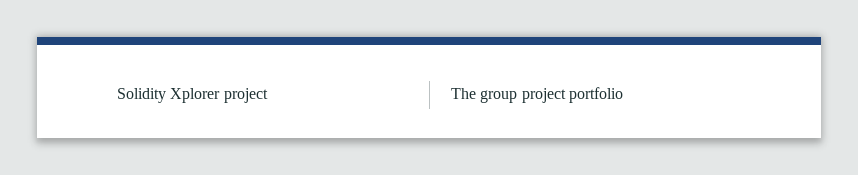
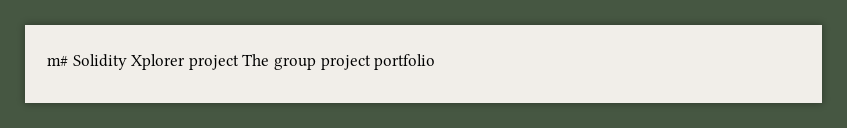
- Solidity Xplorer project
- The group project portfolio
+ m# Solidity Xplorer project The group project portfolio

